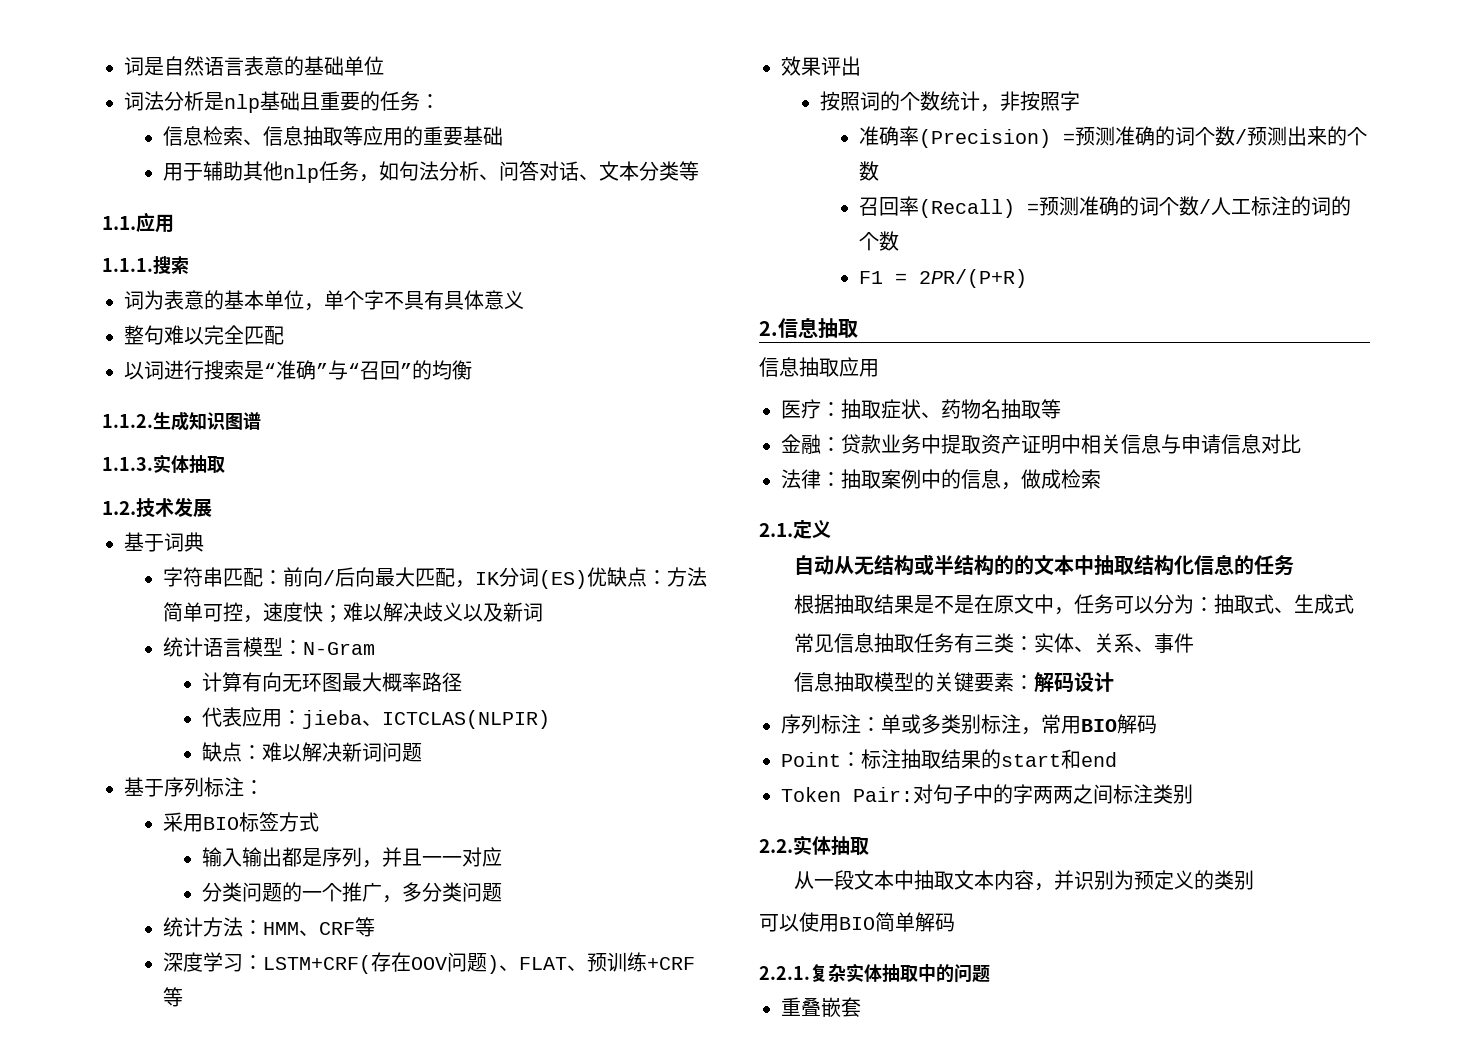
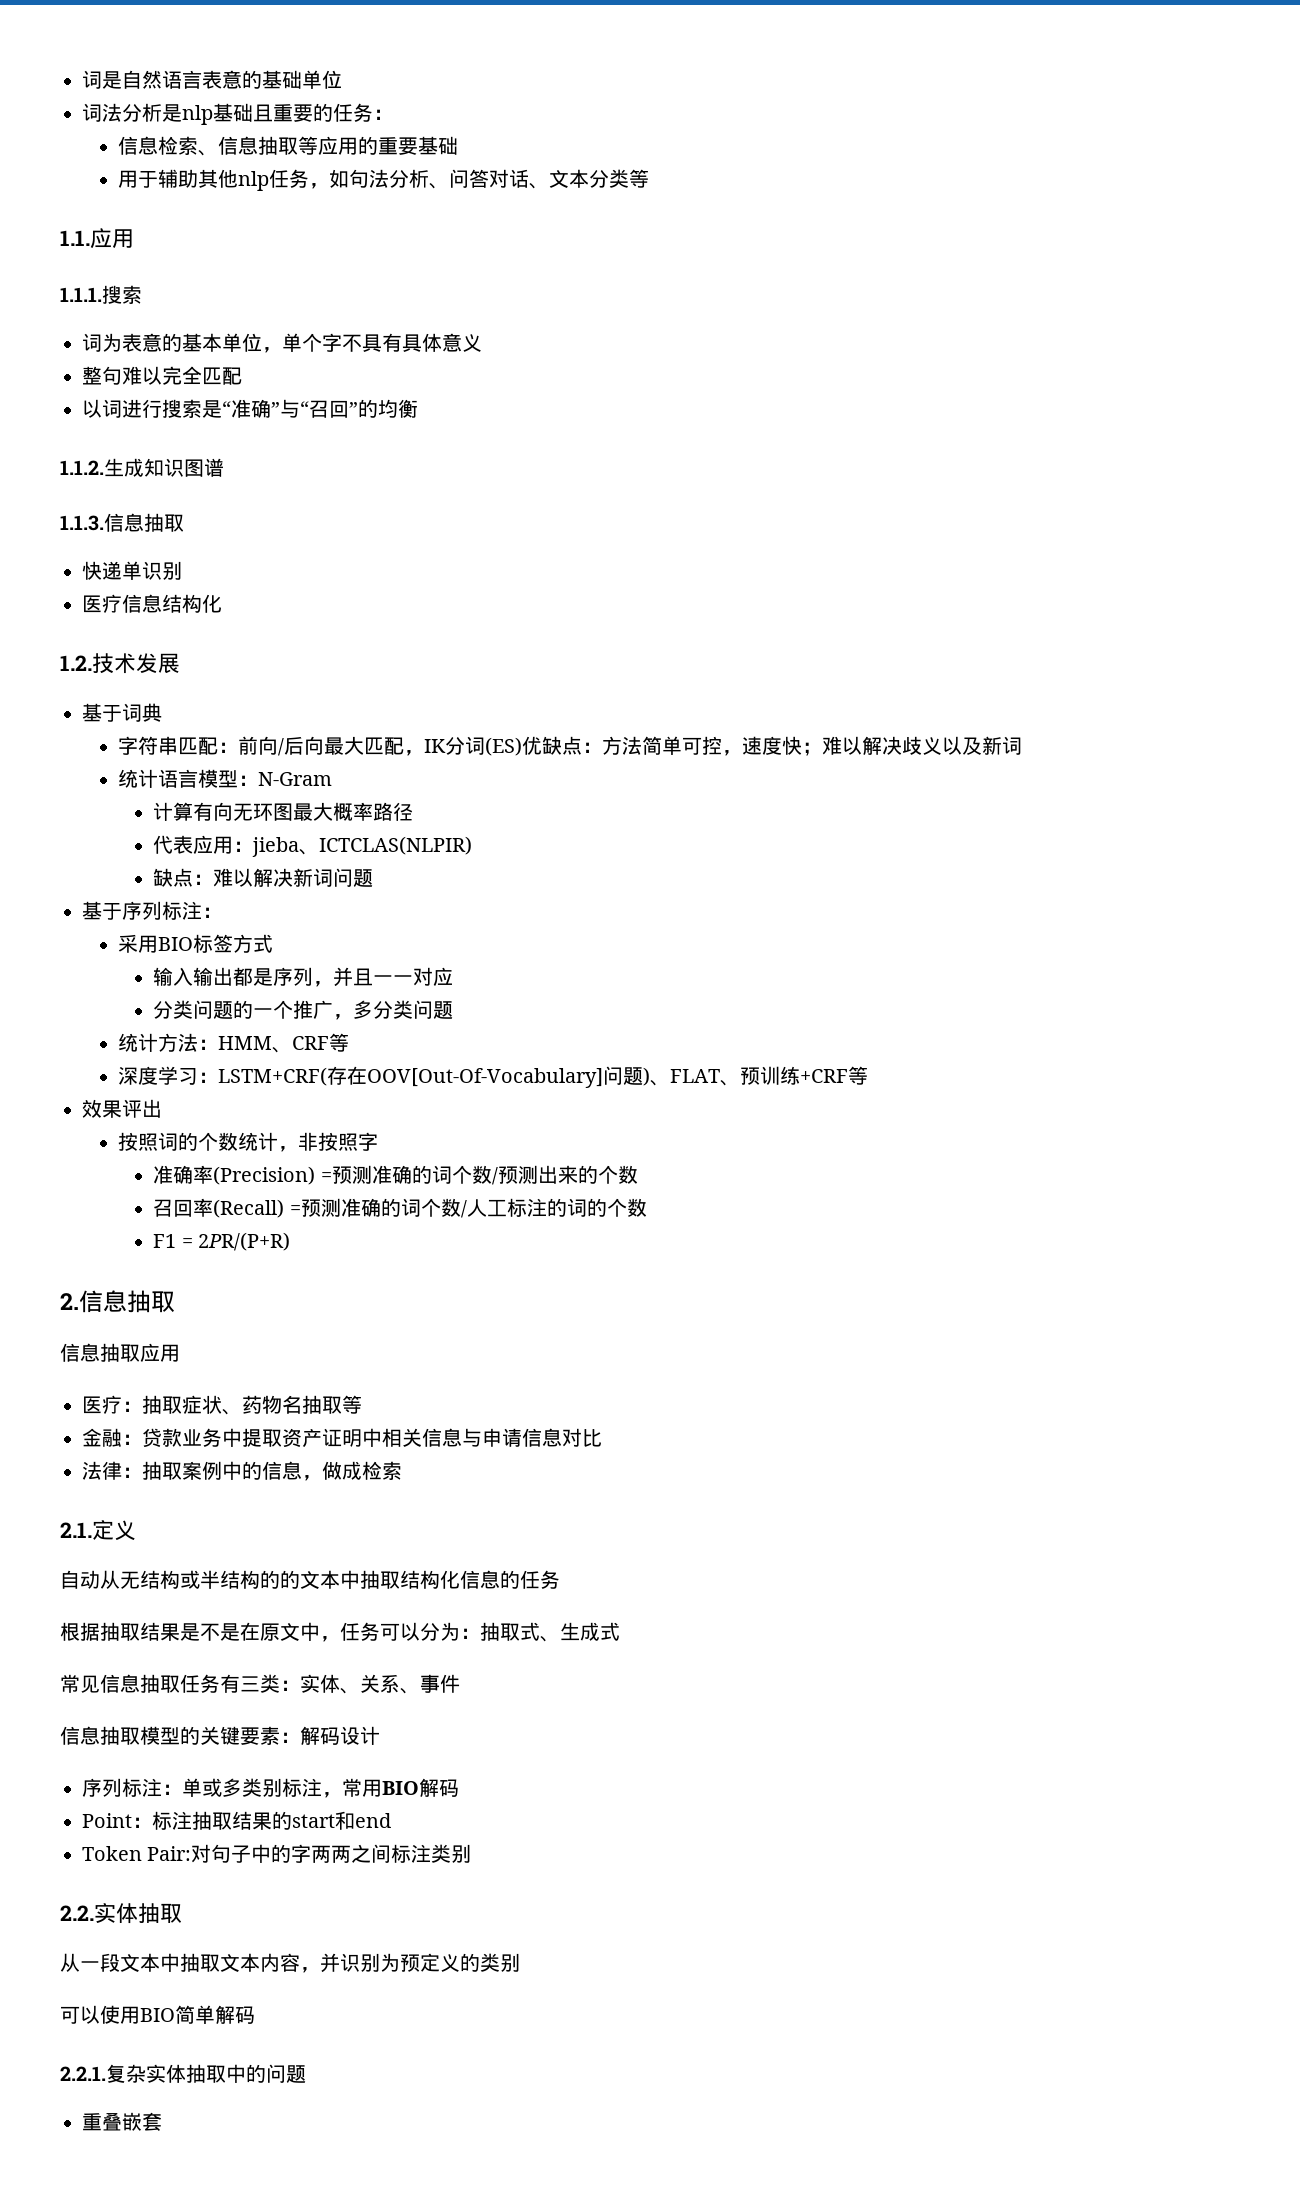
- 1.1.3.实体抽取
+ 1.1.3.信息抽取
+ 快递单识别
+ 医疗信息结构化
- 深度学习：LSTM+CRF(存在OOV问题)、FLAT、预训练+CRF等
+ 深度学习：LSTM+CRF(存在OOV[Out-Of-Vocabulary]问题)、FLAT、预训练+CRF等

